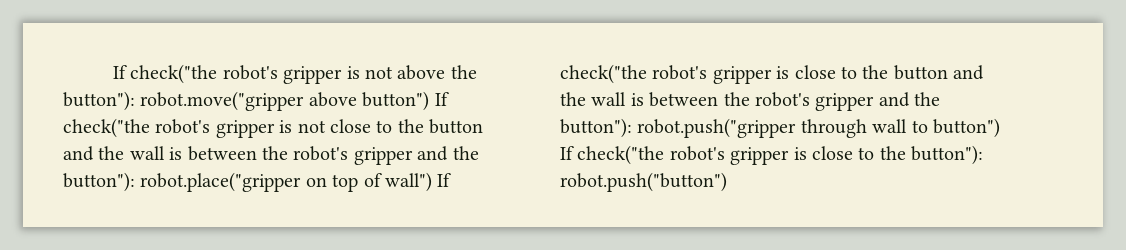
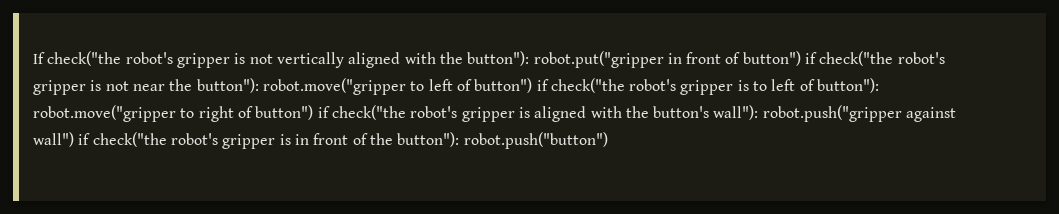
- If check("the robot's gripper is not above the button"): robot.move("gripper above button") If check("the robot's gripper is not close to the button and the wall is between the robot's gripper and the button"): robot.place("gripper on top of wall") If check("the robot's gripper is close to the button and the wall is between the robot's gripper and the button"): robot.push("gripper through wall to button") If check("the robot's gripper is close to the button"): robot.push("button")
+ If check("the robot's gripper is not vertically aligned with the button"): robot.put("gripper in front of button") if check("the robot's gripper is not near the button"): robot.move("gripper to left of button") if check("the robot's gripper is to left of button"): robot.move("gripper to right of button") if check("the robot's gripper is aligned with the button's wall"): robot.push("gripper against wall") if check("the robot's gripper is in front of the button"): robot.push("button")

